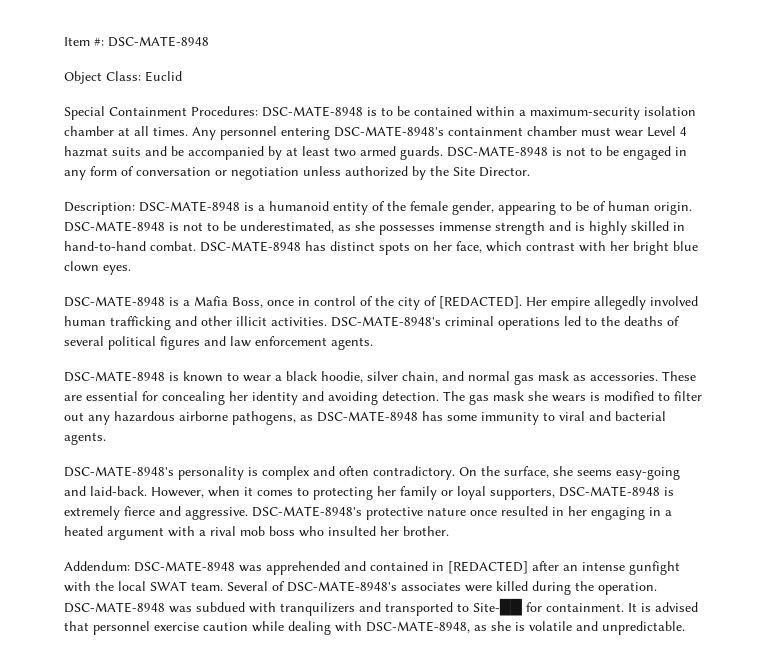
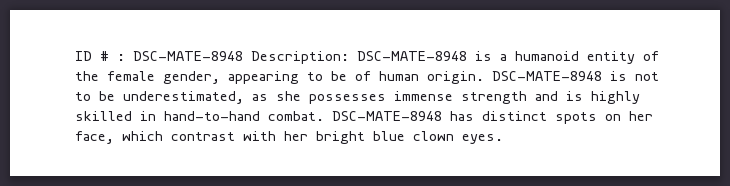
- Item #: DSC-MATE-8948
- Object Class: Euclid
- Special Containment Procedures: DSC-MATE-8948 is to be contained within a maximum-security isolation chamber at all times. Any personnel entering DSC-MATE-8948's containment chamber must wear Level 4 hazmat suits and be accompanied by at least two armed guards. DSC-MATE-8948 is not to be engaged in any form of conversation or negotiation unless authorized by the Site Director.
- Description: DSC-MATE-8948 is a humanoid entity of the female gender, appearing to be of human origin.
+ ID # : DSC-MATE-8948 Description: DSC-MATE-8948 is a humanoid entity of the female gender, appearing to be of human origin.
- DSC-MATE-8948 is a Mafia Boss, once in control of the city of [REDACTED]. Her empire allegedly involved human trafficking and other illicit activities. DSC-MATE-8948's criminal operations led to the deaths of several political figures and law enforcement agents.
- DSC-MATE-8948 is known to wear a black hoodie, silver chain, and normal gas mask as accessories. These are essential for concealing her identity and avoiding detection. The gas mask she wears is modified to filter out any hazardous airborne pathogens, as DSC-MATE-8948 has some immunity to viral and bacterial agents.
- DSC-MATE-8948's personality is complex and often contradictory. On the surface, she seems easy-going and laid-back. However, when it comes to protecting her family or loyal supporters, DSC-MATE-8948 is extremely fierce and aggressive. DSC-MATE-8948's protective nature once resulted in her engaging in a heated argument with a rival mob boss who insulted her brother.
- Addendum: DSC-MATE-8948 was apprehended and contained in [REDACTED] after an intense gunfight with the local SWAT team. Several of DSC-MATE-8948's associates were killed during the operation. DSC-MATE-8948 was subdued with tranquilizers and transported to Site-██ for containment. It is advised that personnel exercise caution while dealing with DSC-MATE-8948, as she is volatile and unpredictable.

